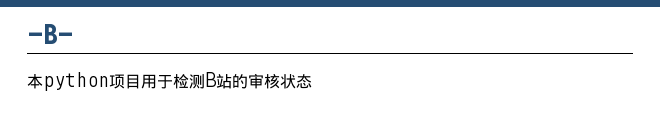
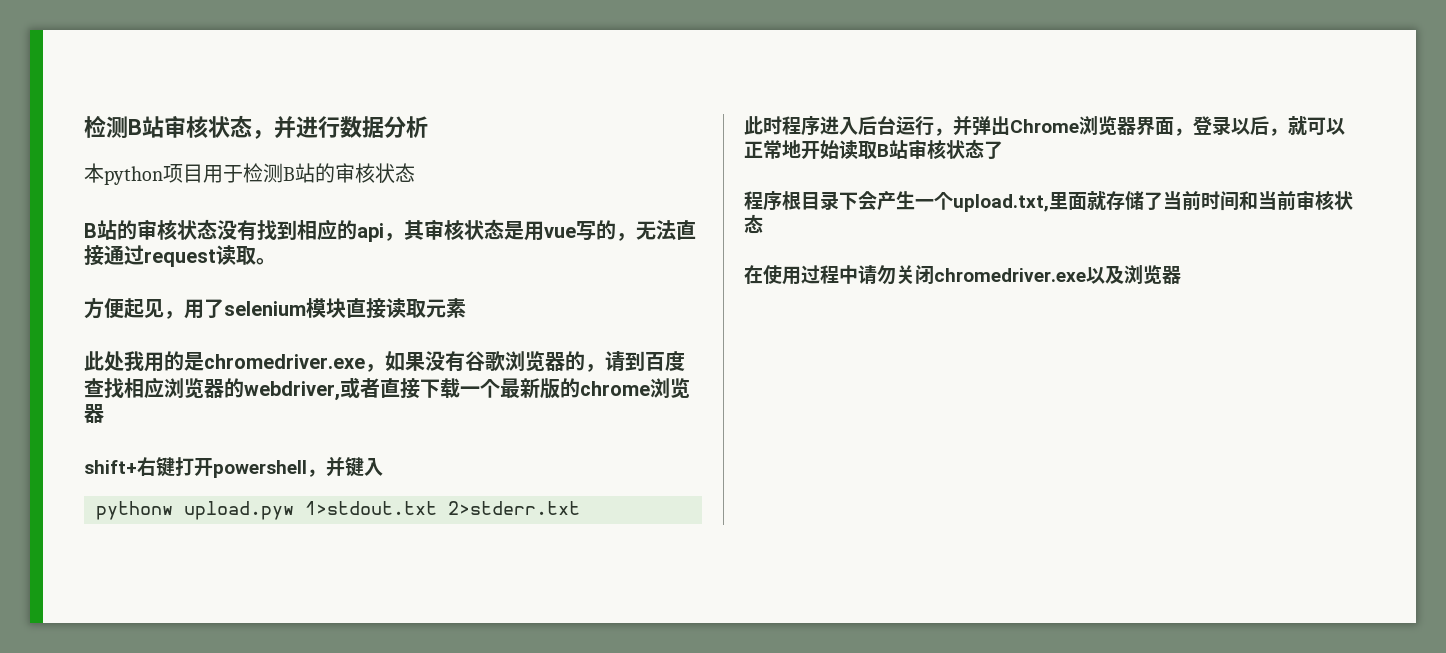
- -B-
+ 检测B站审核状态，并进行数据分析
+ B站的审核状态没有找到相应的api，其审核状态是用vue写的，无法直接通过request读取。
+ 方便起见，用了selenium模块直接读取元素
+ 此处我用的是chromedriver.exe，如果没有谷歌浏览器的，请到百度查找相应浏览器的webdriver,或者直接下载一个最新版的chrome浏览器
+ shift+右键打开powershell，并键入
+ pythonw upload.pyw 1>stdout.txt 2>stderr.txt
+ 此时程序进入后台运行，并弹出Chrome浏览器界面，登录以后，就可以正常地开始读取B站审核状态了
+ 程序根目录下会产生一个upload.txt,里面就存储了当前时间和当前审核状态
+ 在使用过程中请勿关闭chromedriver.exe以及浏览器

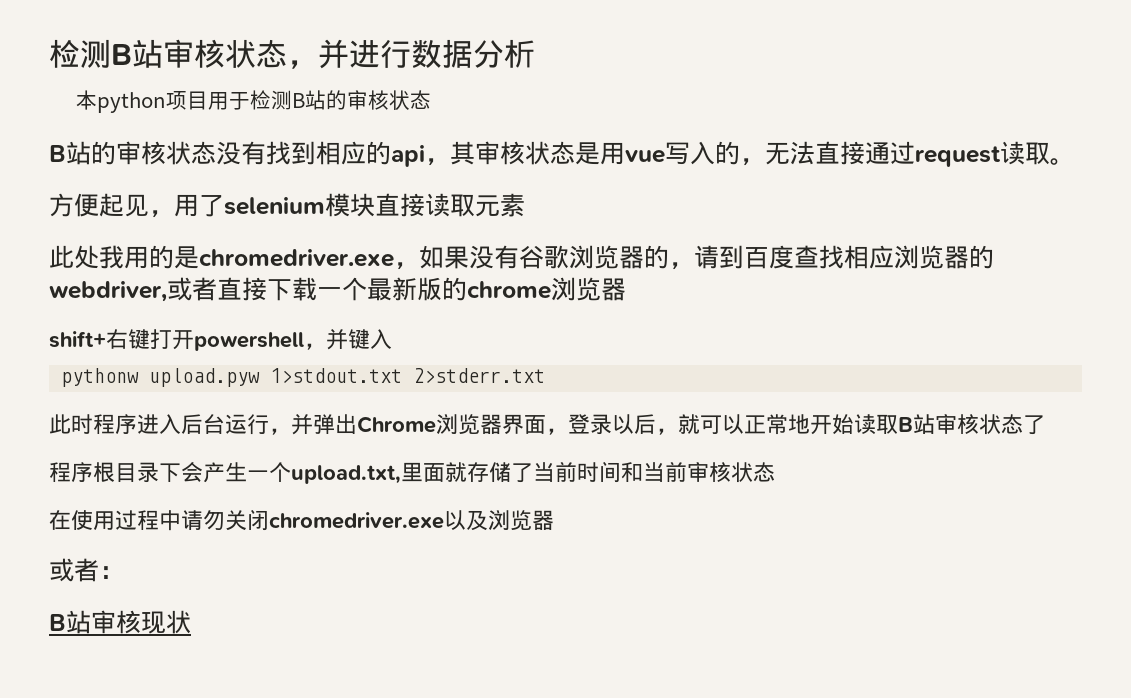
- B站的审核状态没有找到相应的api，其审核状态是用vue写的，无法直接通过request读取。
+ B站的审核状态没有找到相应的api，其审核状态是用vue写入的，无法直接通过request读取。
+ 或者：
+ B站审核现状

